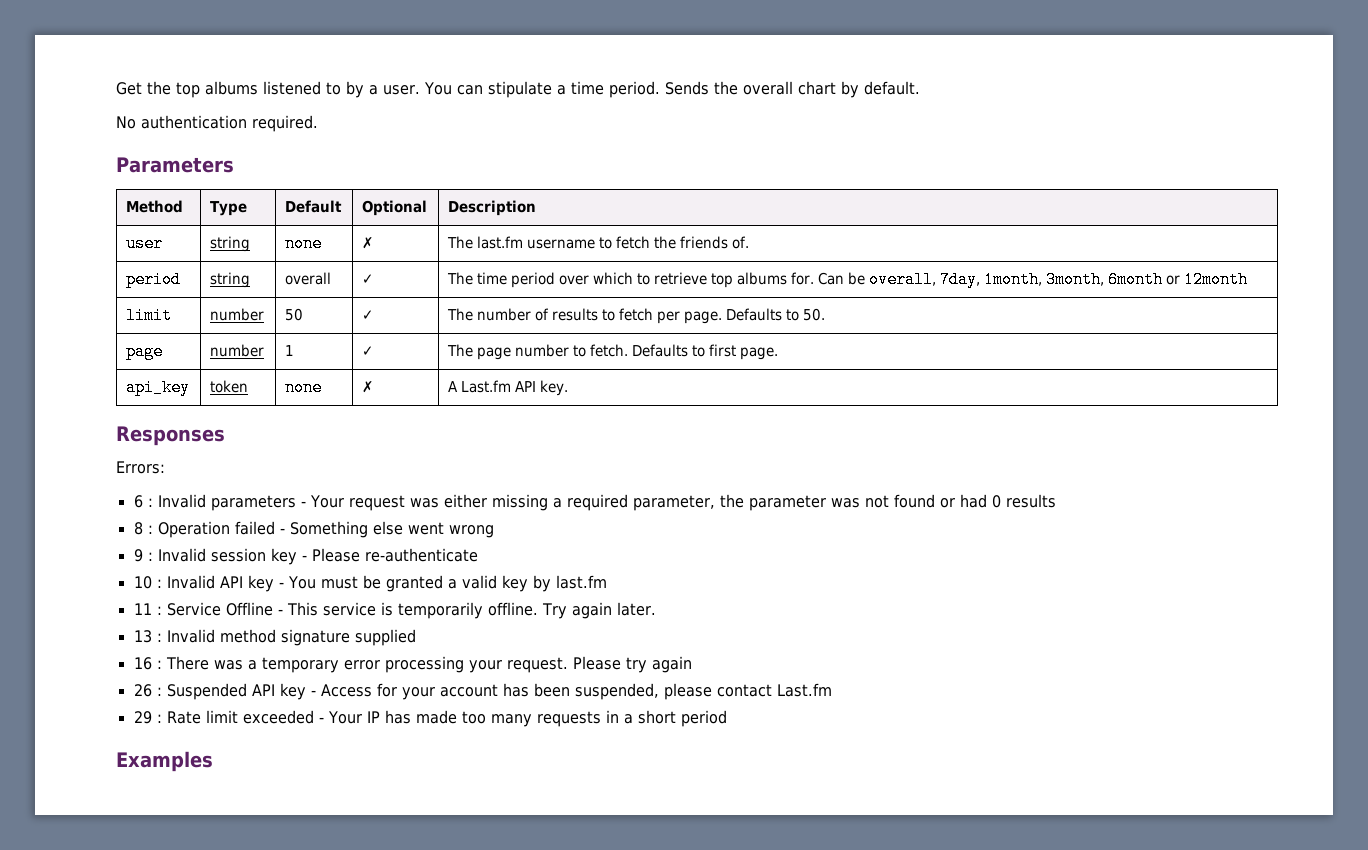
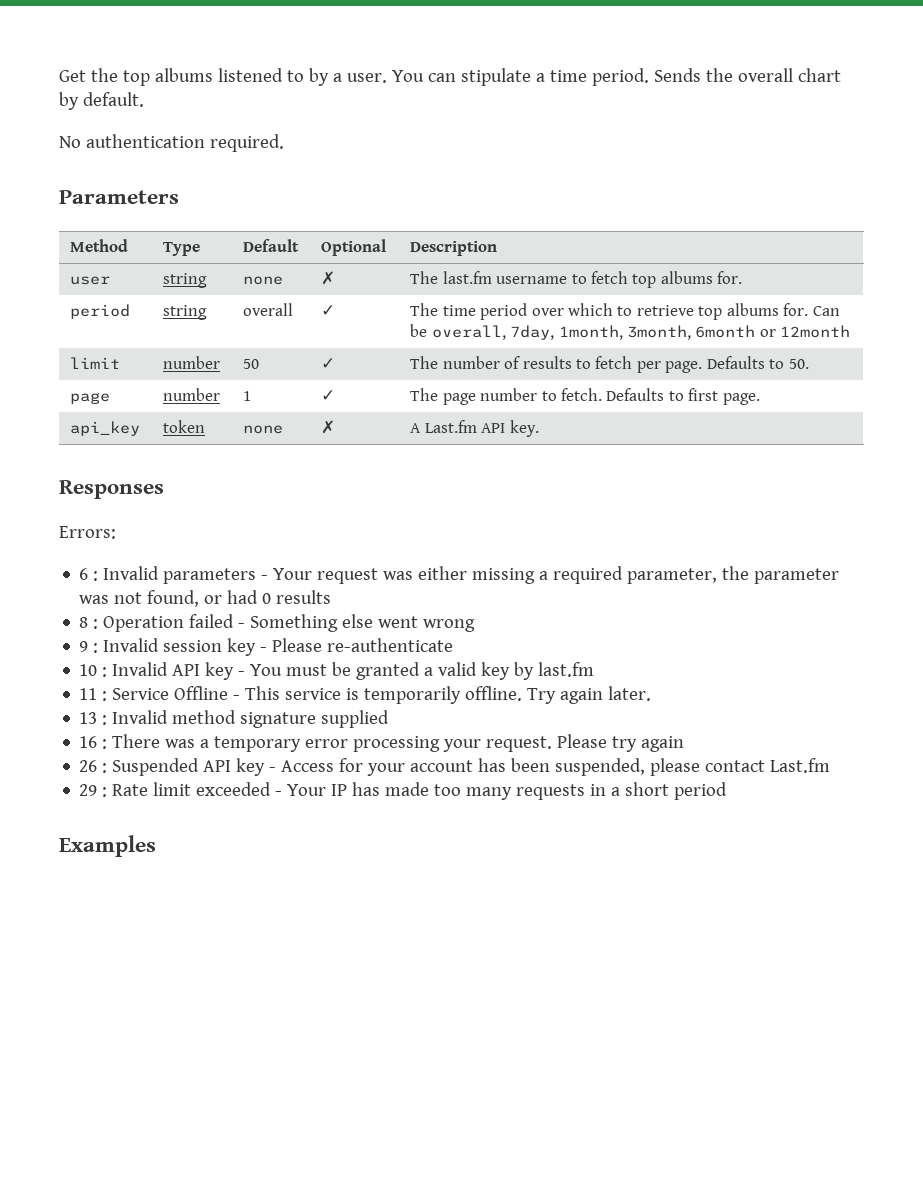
- user | string | none | ✗ | The last.fm username to fetch the friends of.
+ user | string | none | ✗ | The last.fm username to fetch top albums for.
- 6 : Invalid parameters - Your request was either missing a required parameter, the parameter was not found or had 0 results
+ 6 : Invalid parameters - Your request was either missing a required parameter, the parameter was not found, or had 0 results

